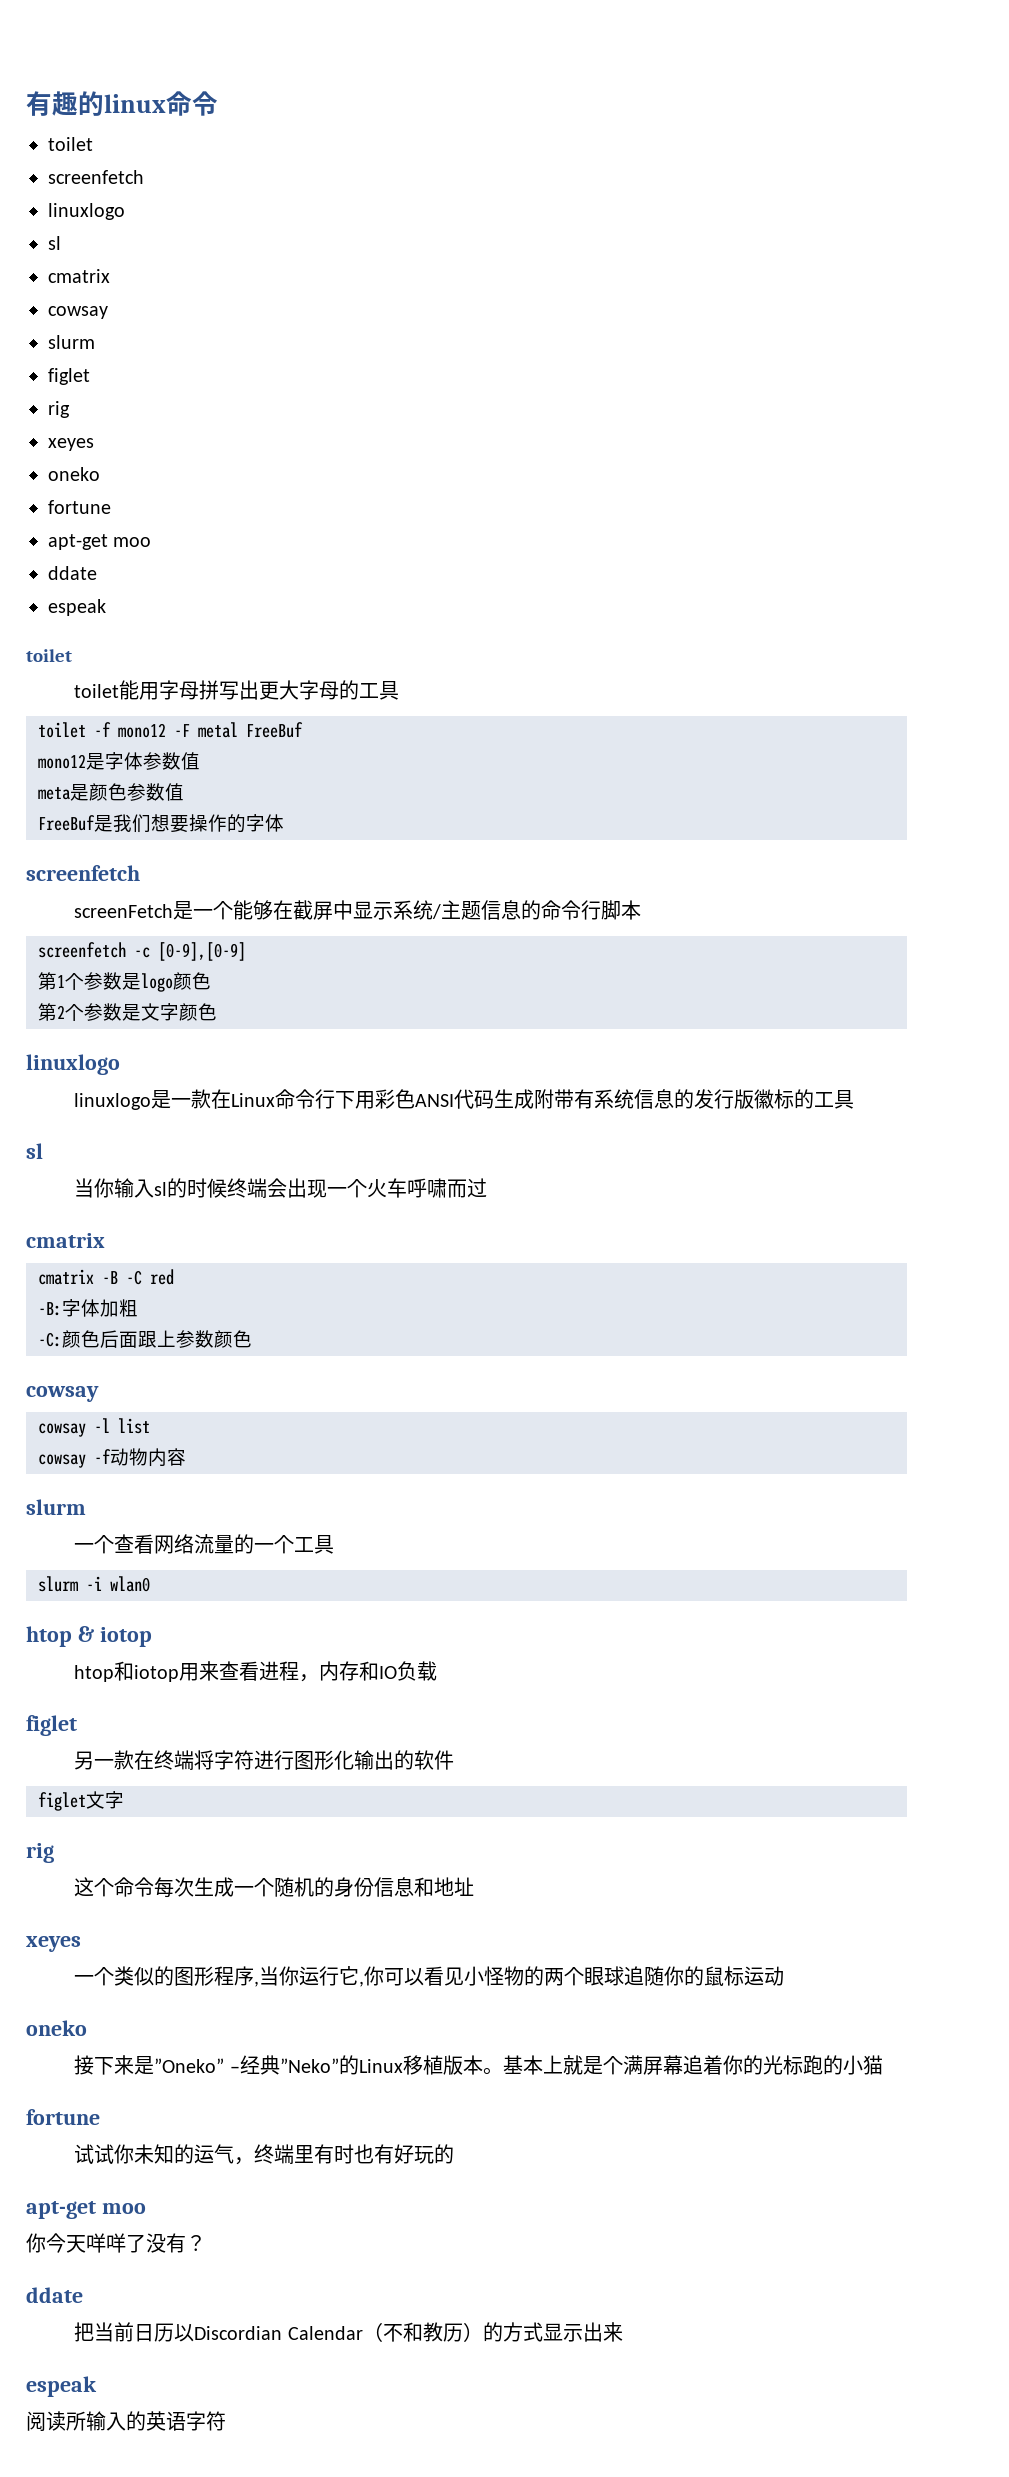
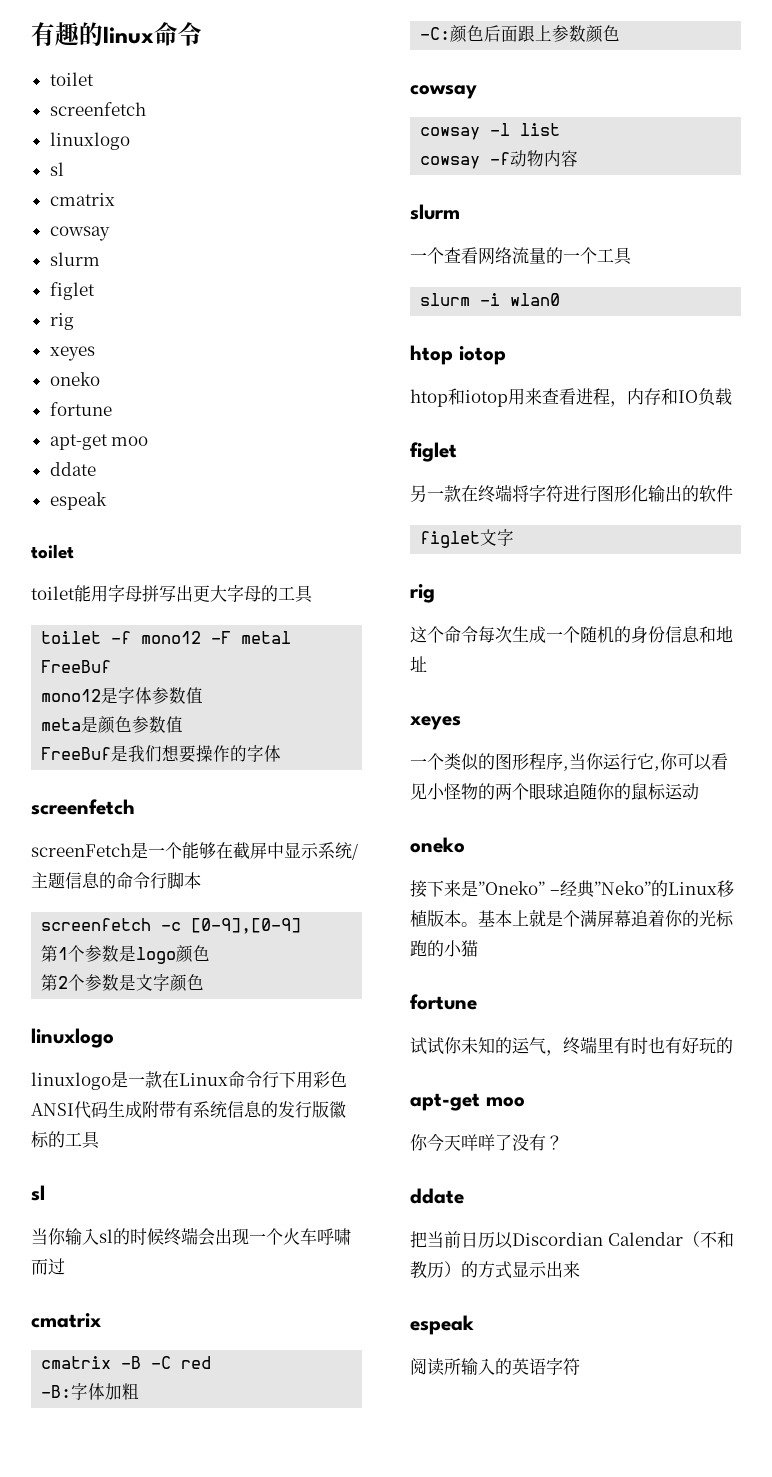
- htop & iotop
+ htop iotop

